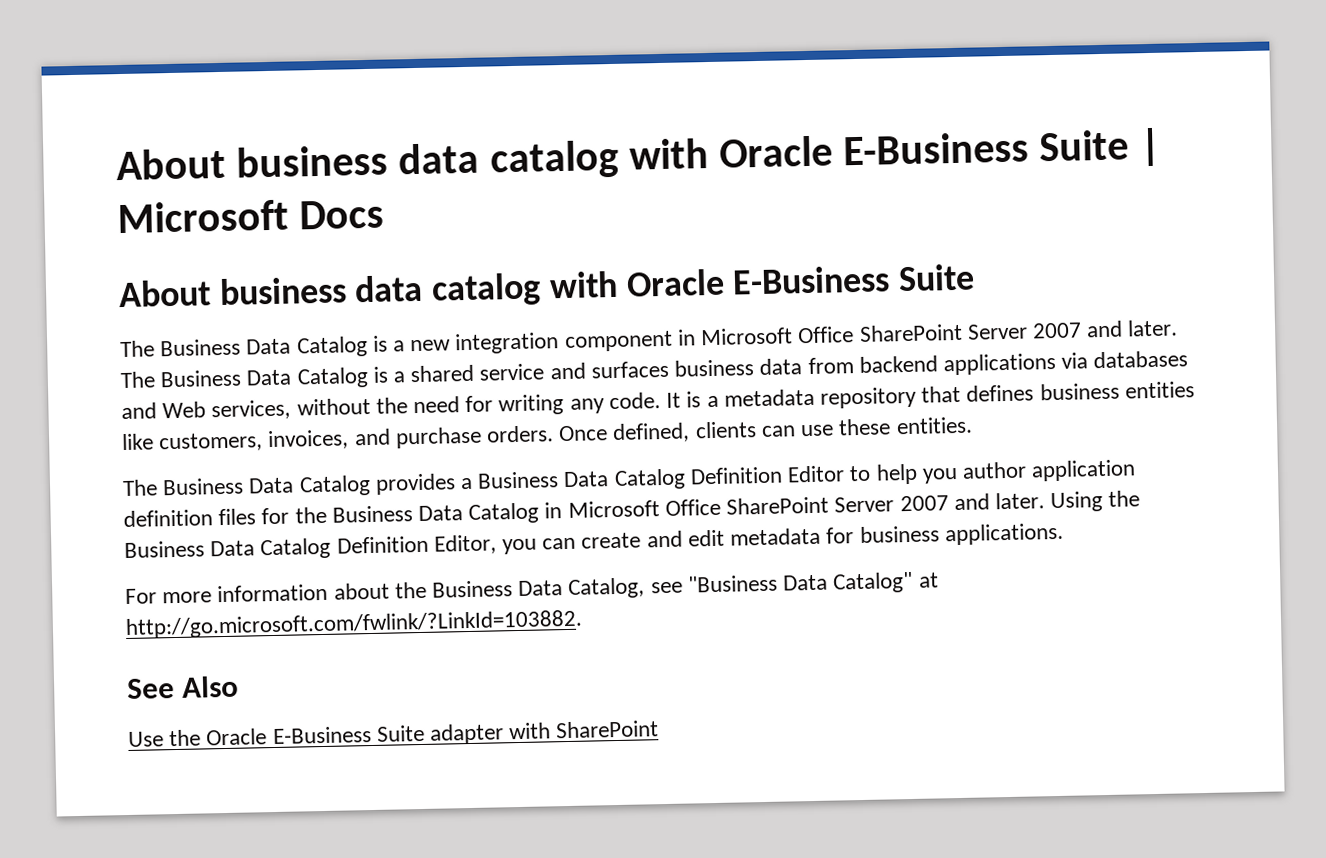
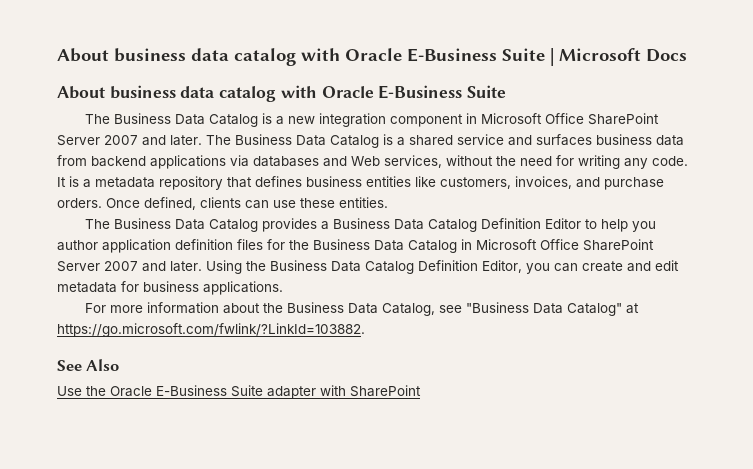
- For more information about the Business Data Catalog, see "Business Data Catalog" at http://go.microsoft.com/fwlink/?LinkId=103882.
+ For more information about the Business Data Catalog, see "Business Data Catalog" at https://go.microsoft.com/fwlink/?LinkId=103882.

